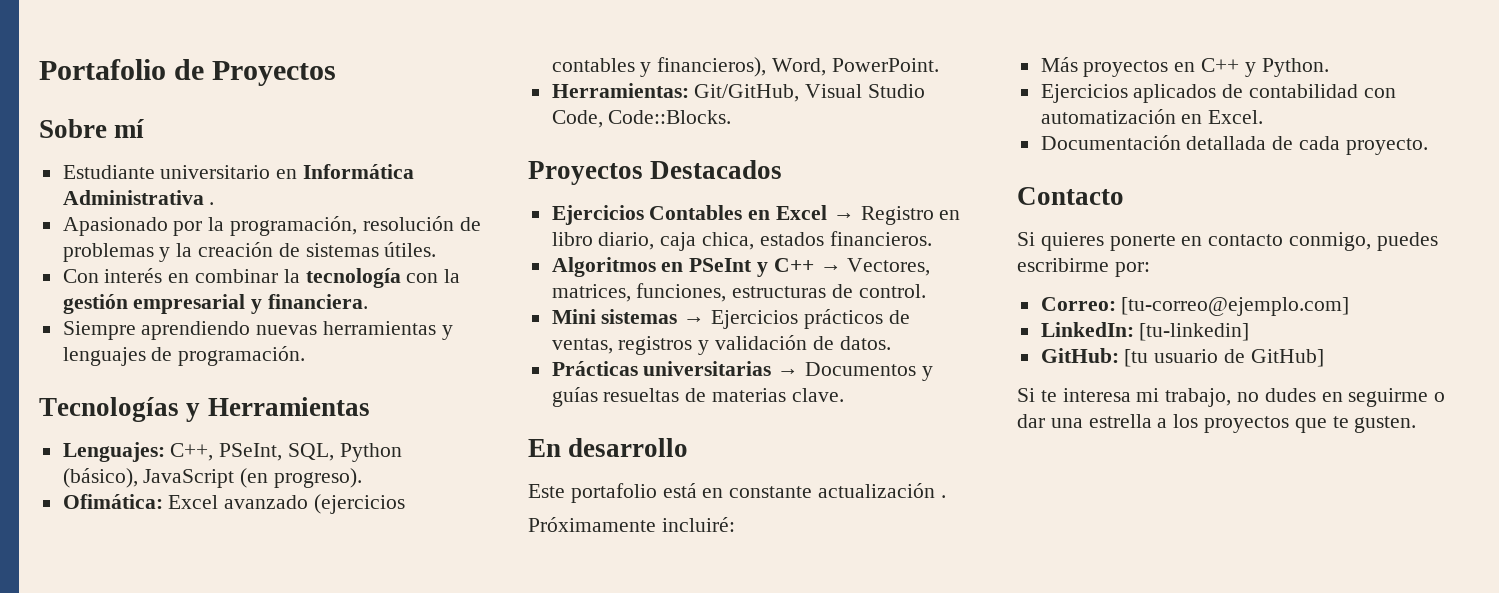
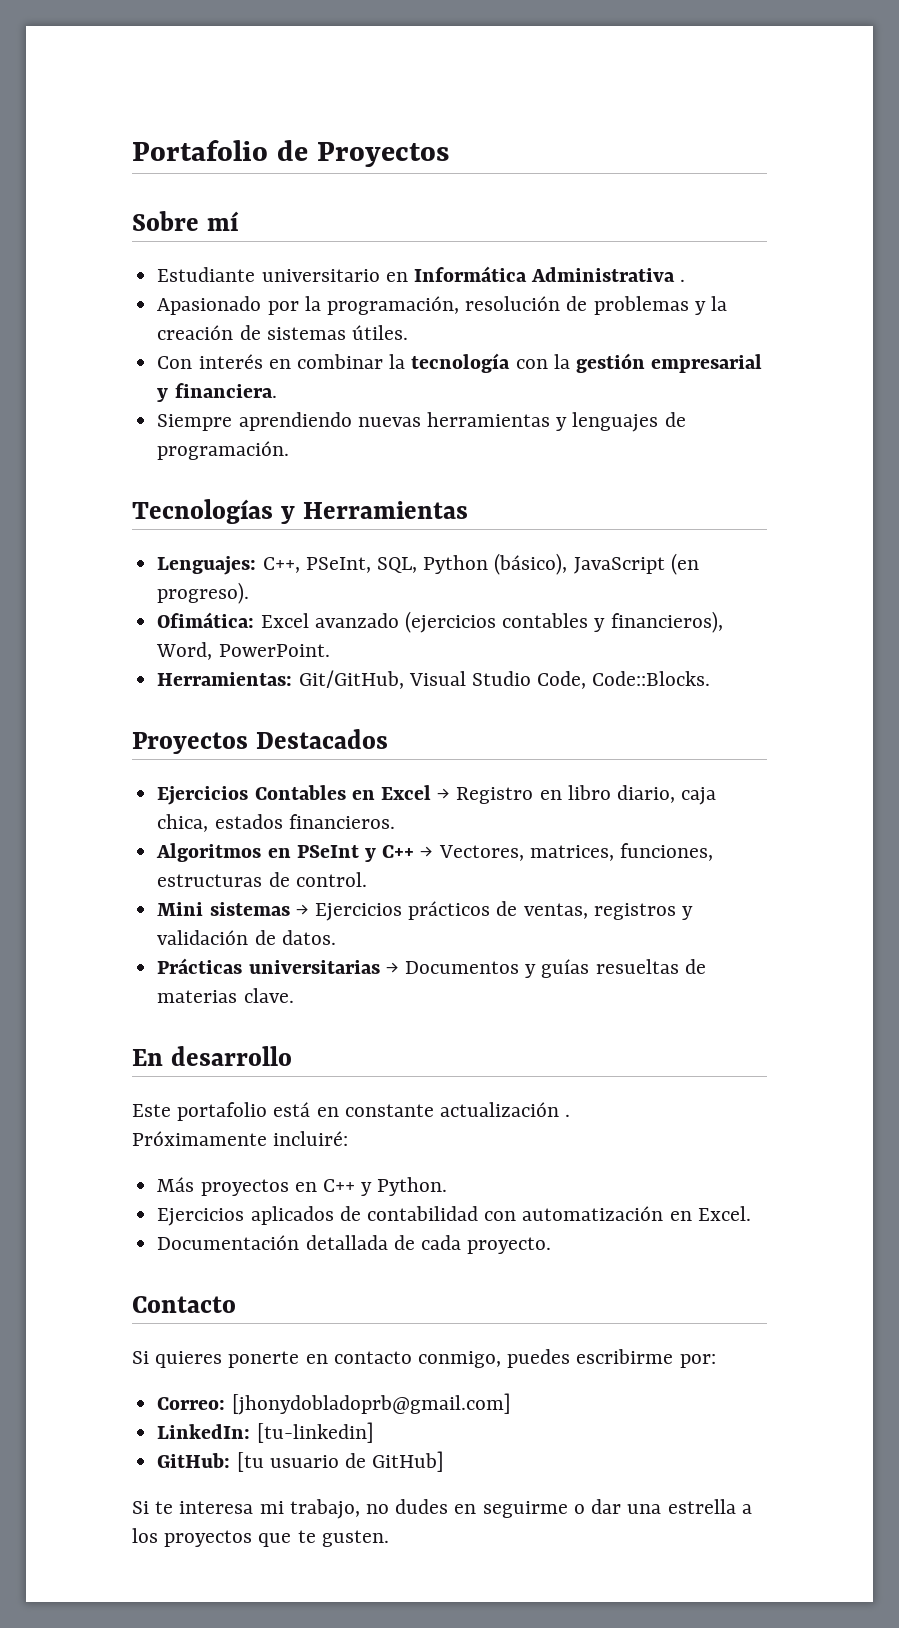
- Correo: [tu-correo@ejemplo.com]
+ Correo: [jhonydobladoprb@gmail.com]

